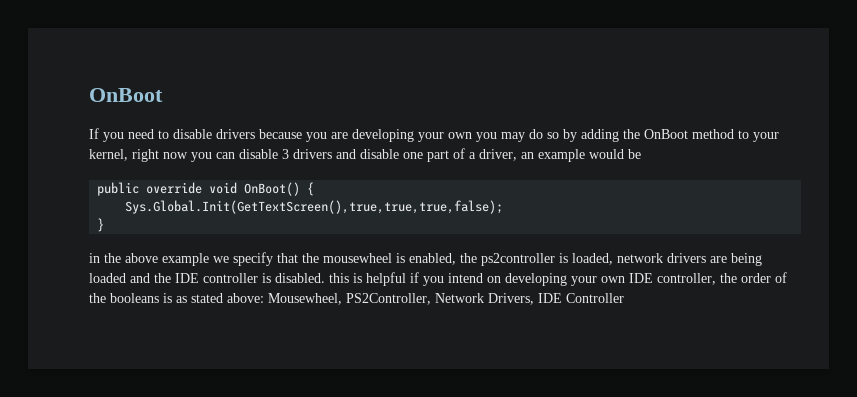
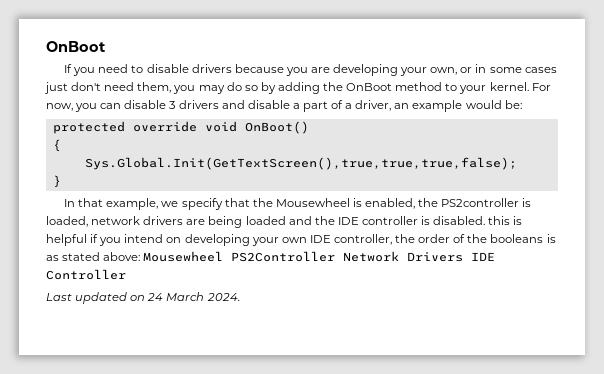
- If you need to disable drivers because you are developing your own you may do so by adding the OnBoot method to your kernel, right now you can disable 3 drivers and disable one part of a driver, an example would be
- public override void OnBoot() {
+ If you need to disable drivers because you are developing your own, or in some cases just don't need them, you may do so by adding the OnBoot method to your kernel. For now, you can disable 3 drivers and disable a part of a driver, an example would be:
+ protected override void OnBoot()
+ {
- in the above example we specify that the mousewheel is enabled, the ps2controller is loaded, network drivers are being loaded and the IDE controller is disabled. this is helpful if you intend on developing your own IDE controller, the order of the booleans is as stated above: Mousewheel, PS2Controller, Network Drivers, IDE Controller
+ In that example, we specify that the Mousewheel is enabled, the PS2controller is loaded, network drivers are being loaded and the IDE controller is disabled. this is helpful if you intend on developing your own IDE controller, the order of the booleans is as stated above: Mousewheel PS2Controller Network Drivers IDE Controller
+ Last updated on 24 March 2024.

